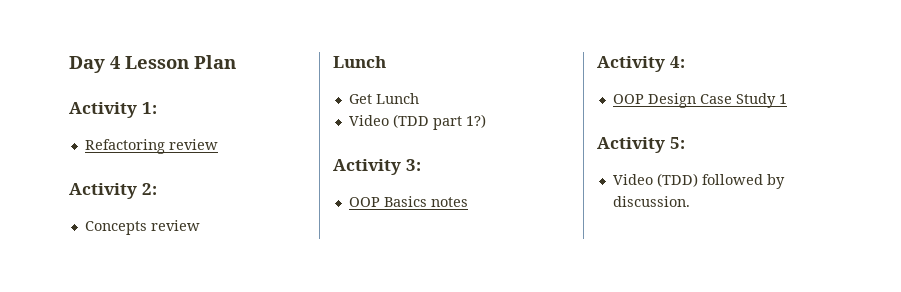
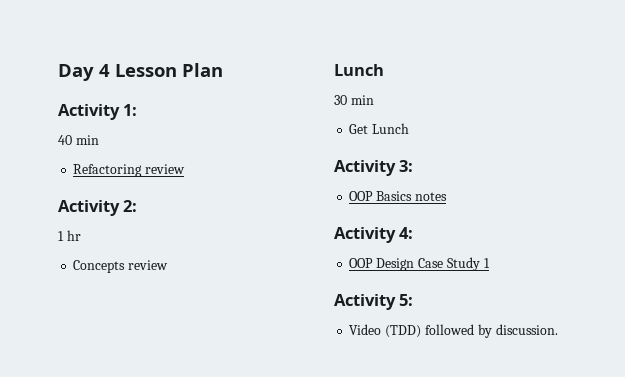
+ 40 min
+ 1 hr
+ 30 min
- Video (TDD part 1?)

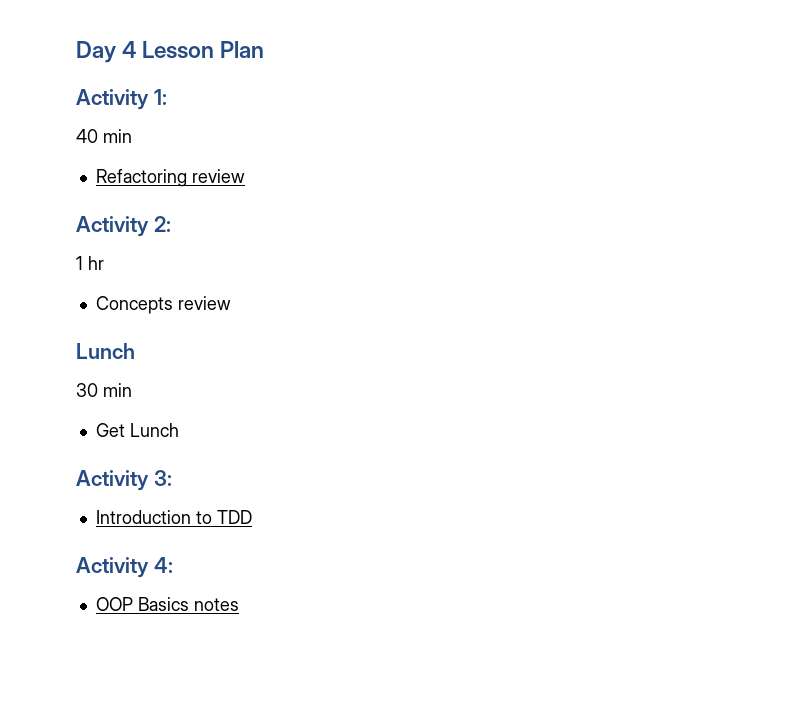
- OOP Basics notes
+ Introduction to TDD
- OOP Design Case Study 1
- Activity 5:
- Video (TDD) followed by discussion.
+ OOP Basics notes

